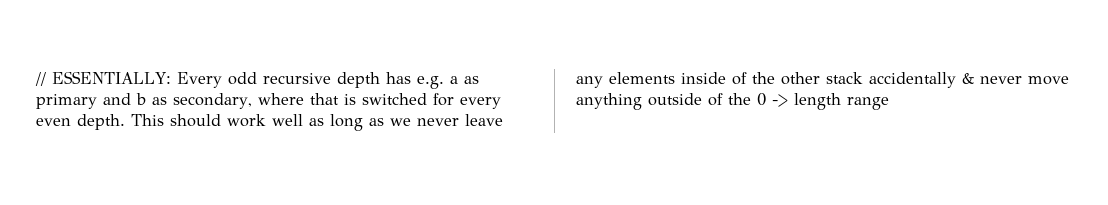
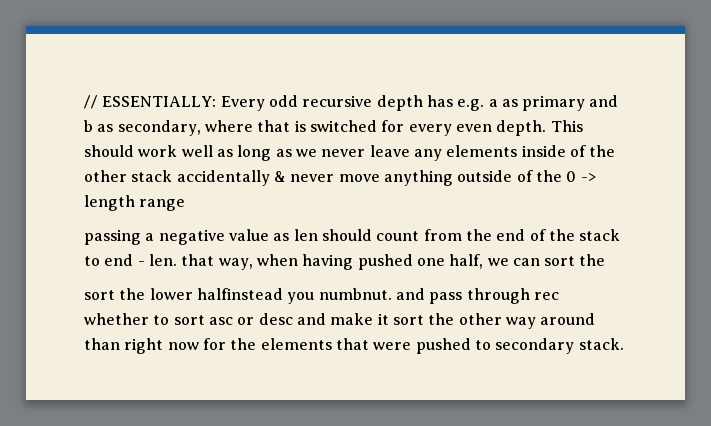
+ passing a negative value as len should count from the end of the stack to end - len. that way, when having pushed one half, we can sort the
+ sort the lower halfinstead you numbnut. and pass through rec whether to sort asc or desc and make it sort the other way around than right now for the elements that were pushed to secondary stack.

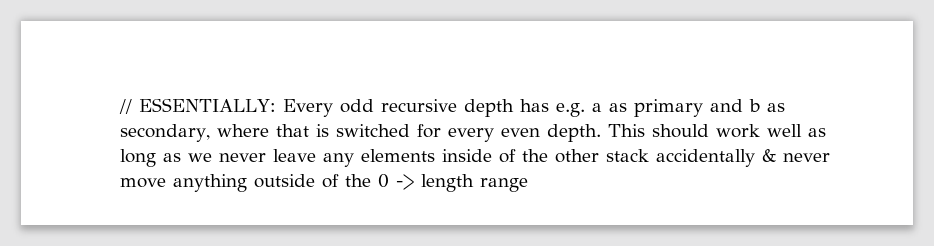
- passing a negative value as len should count from the end of the stack to end - len. that way, when having pushed one half, we can sort the
- sort the lower halfinstead you numbnut. and pass through rec whether to sort asc or desc and make it sort the other way around than right now for the elements that were pushed to secondary stack.

